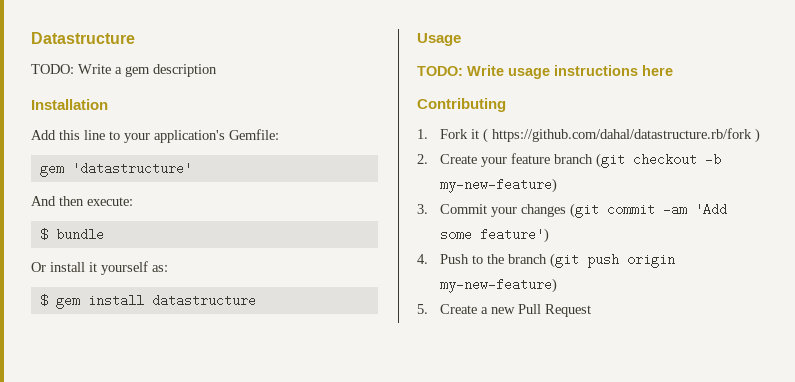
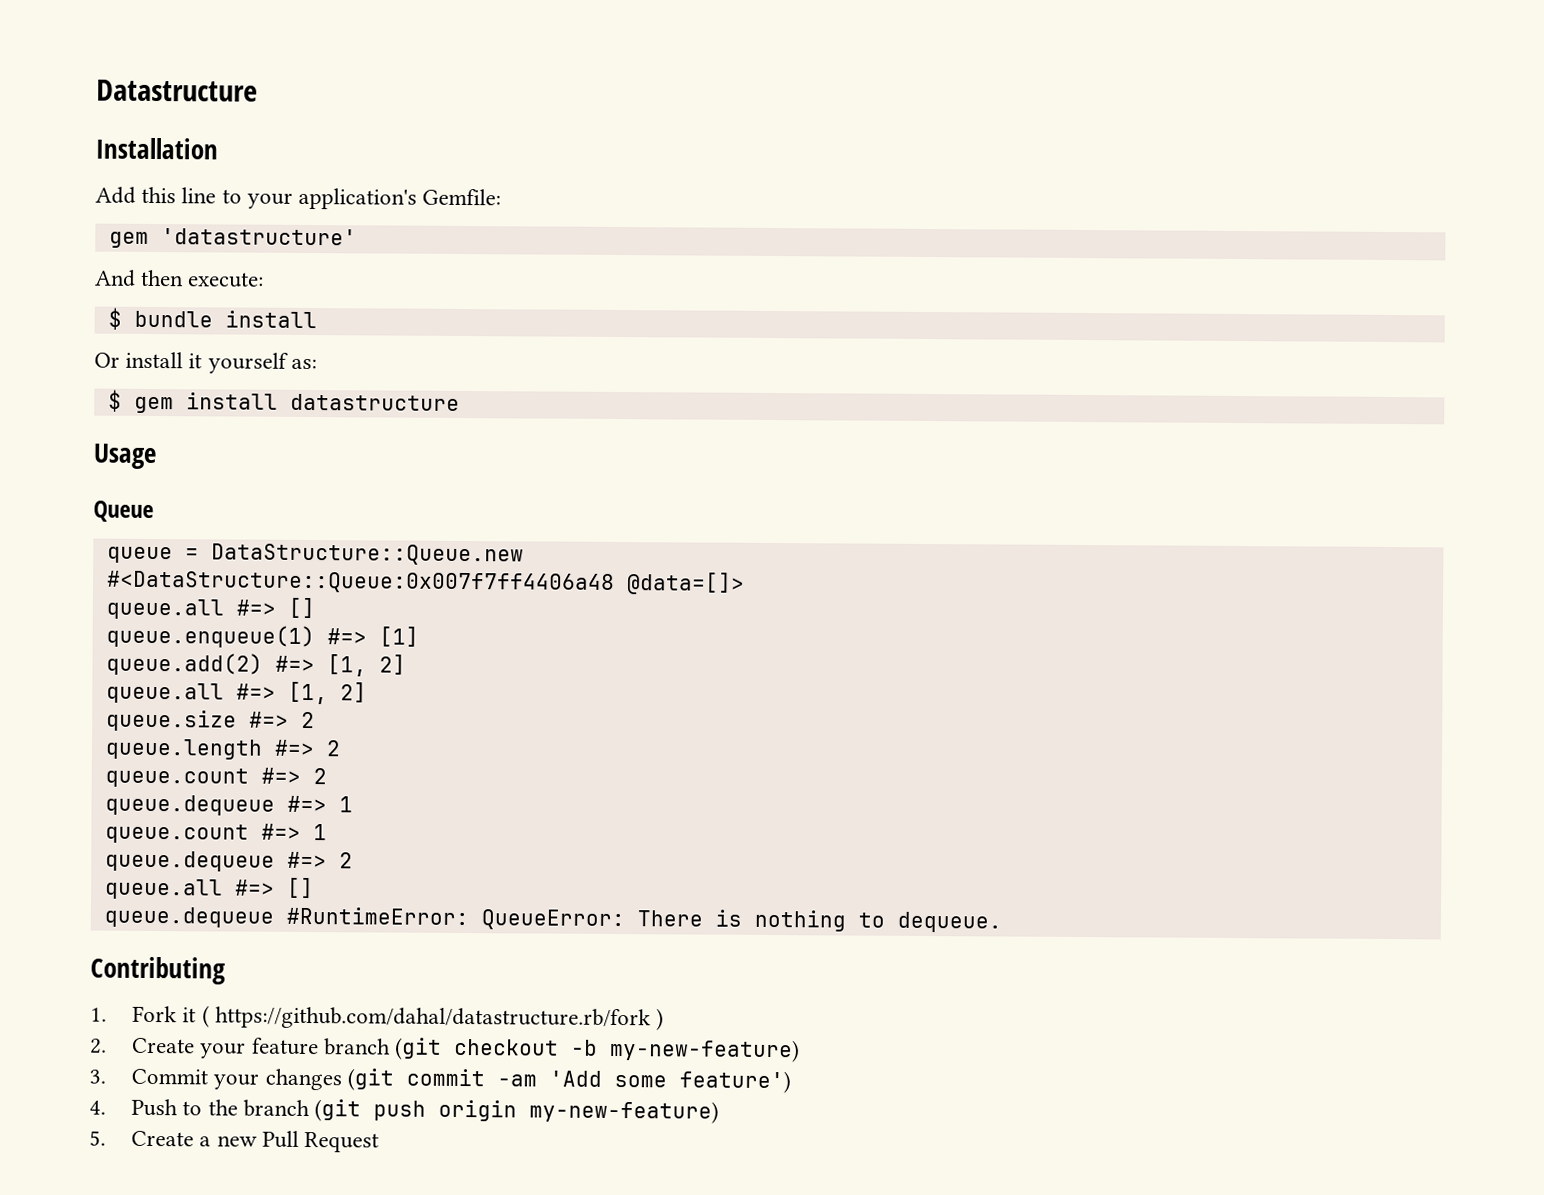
- TODO: Write a gem description
- $ bundle
+ $ bundle install
- TODO: Write usage instructions here
+ Queue
+ queue = DataStructure::Queue.new
+ #<DataStructure::Queue:0x007f7ff4406a48 @data=[]>
+ queue.all #=> []
+ queue.enqueue(1) #=> [1]
+ queue.add(2) #=> [1, 2]
+ queue.all #=> [1, 2]
+ queue.size #=> 2
+ queue.length #=> 2
+ queue.count #=> 2
+ queue.dequeue #=> 1
+ queue.count #=> 1
+ queue.dequeue #=> 2
+ queue.all #=> []
+ queue.dequeue #RuntimeError: QueueError: There is nothing to dequeue.

